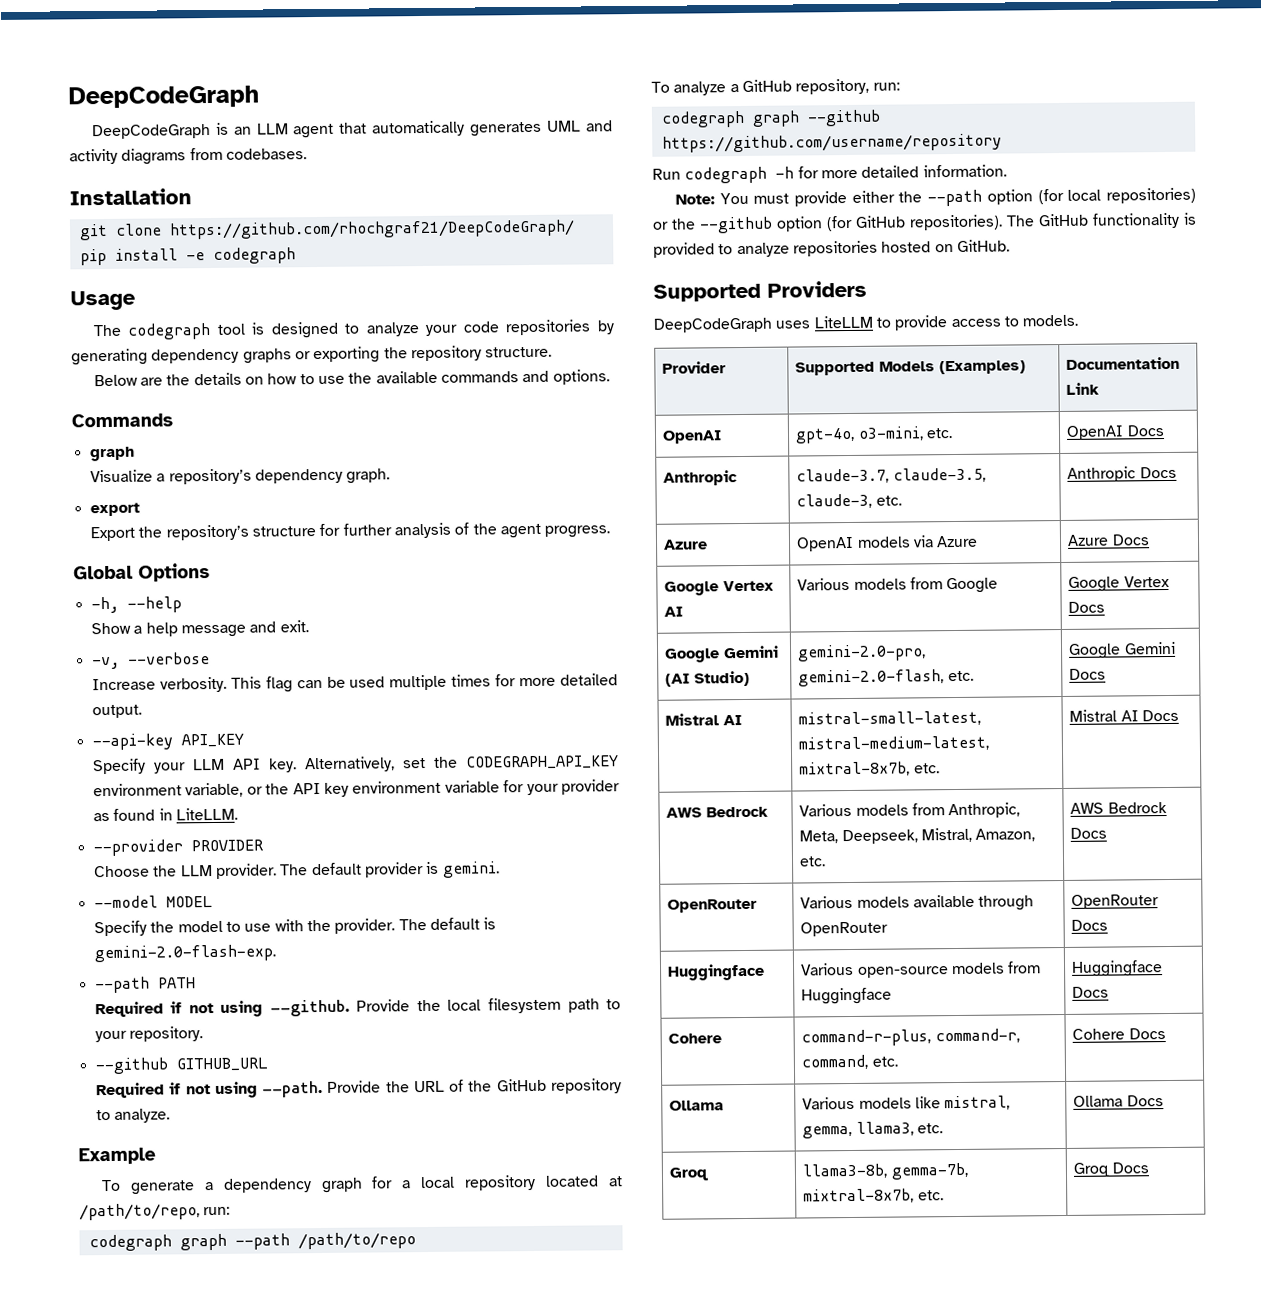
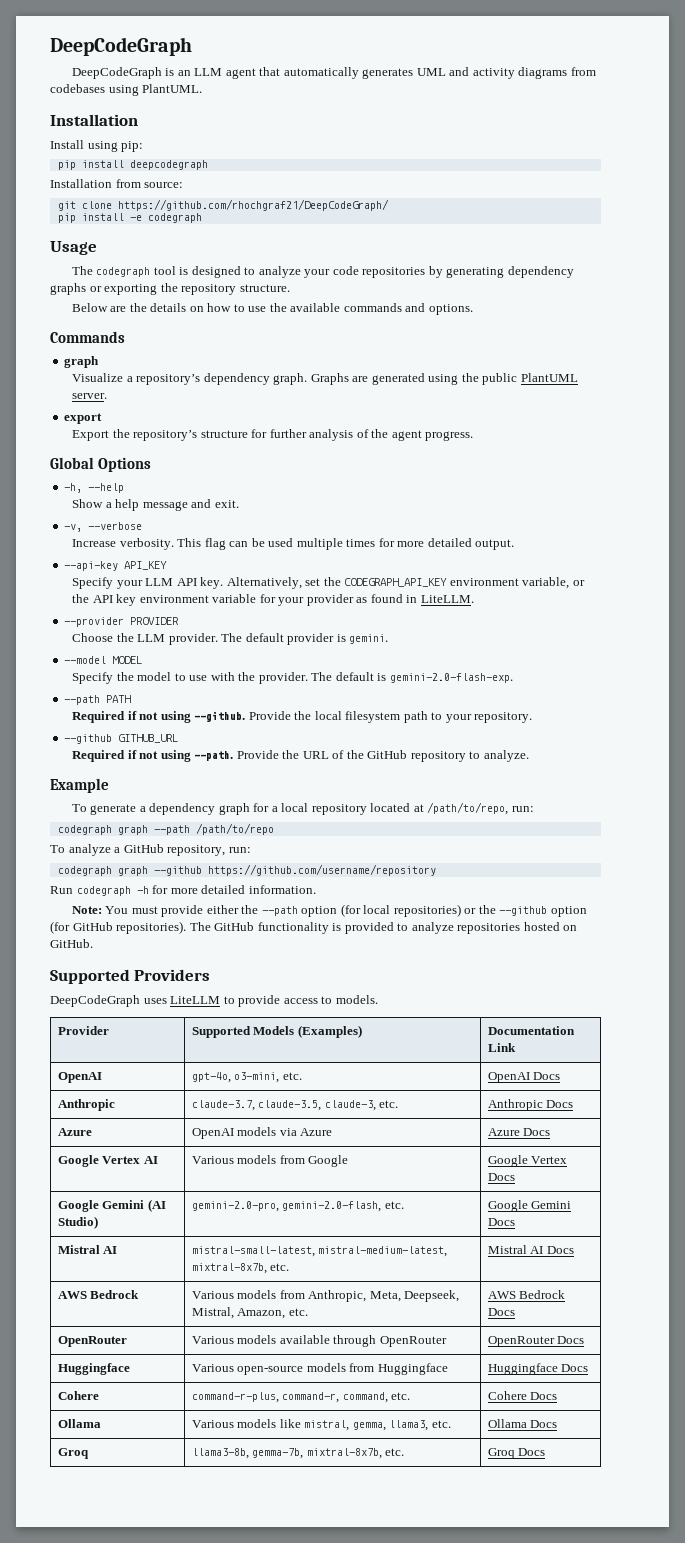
- DeepCodeGraph is an LLM agent that automatically generates UML and activity diagrams from codebases.
+ DeepCodeGraph is an LLM agent that automatically generates UML and activity diagrams from codebases using PlantUML.
  Installation
+ Install using pip:
+ pip install deepcodegraph
+ Installation from source:
+ Graphs are generated using the public PlantUML server.

